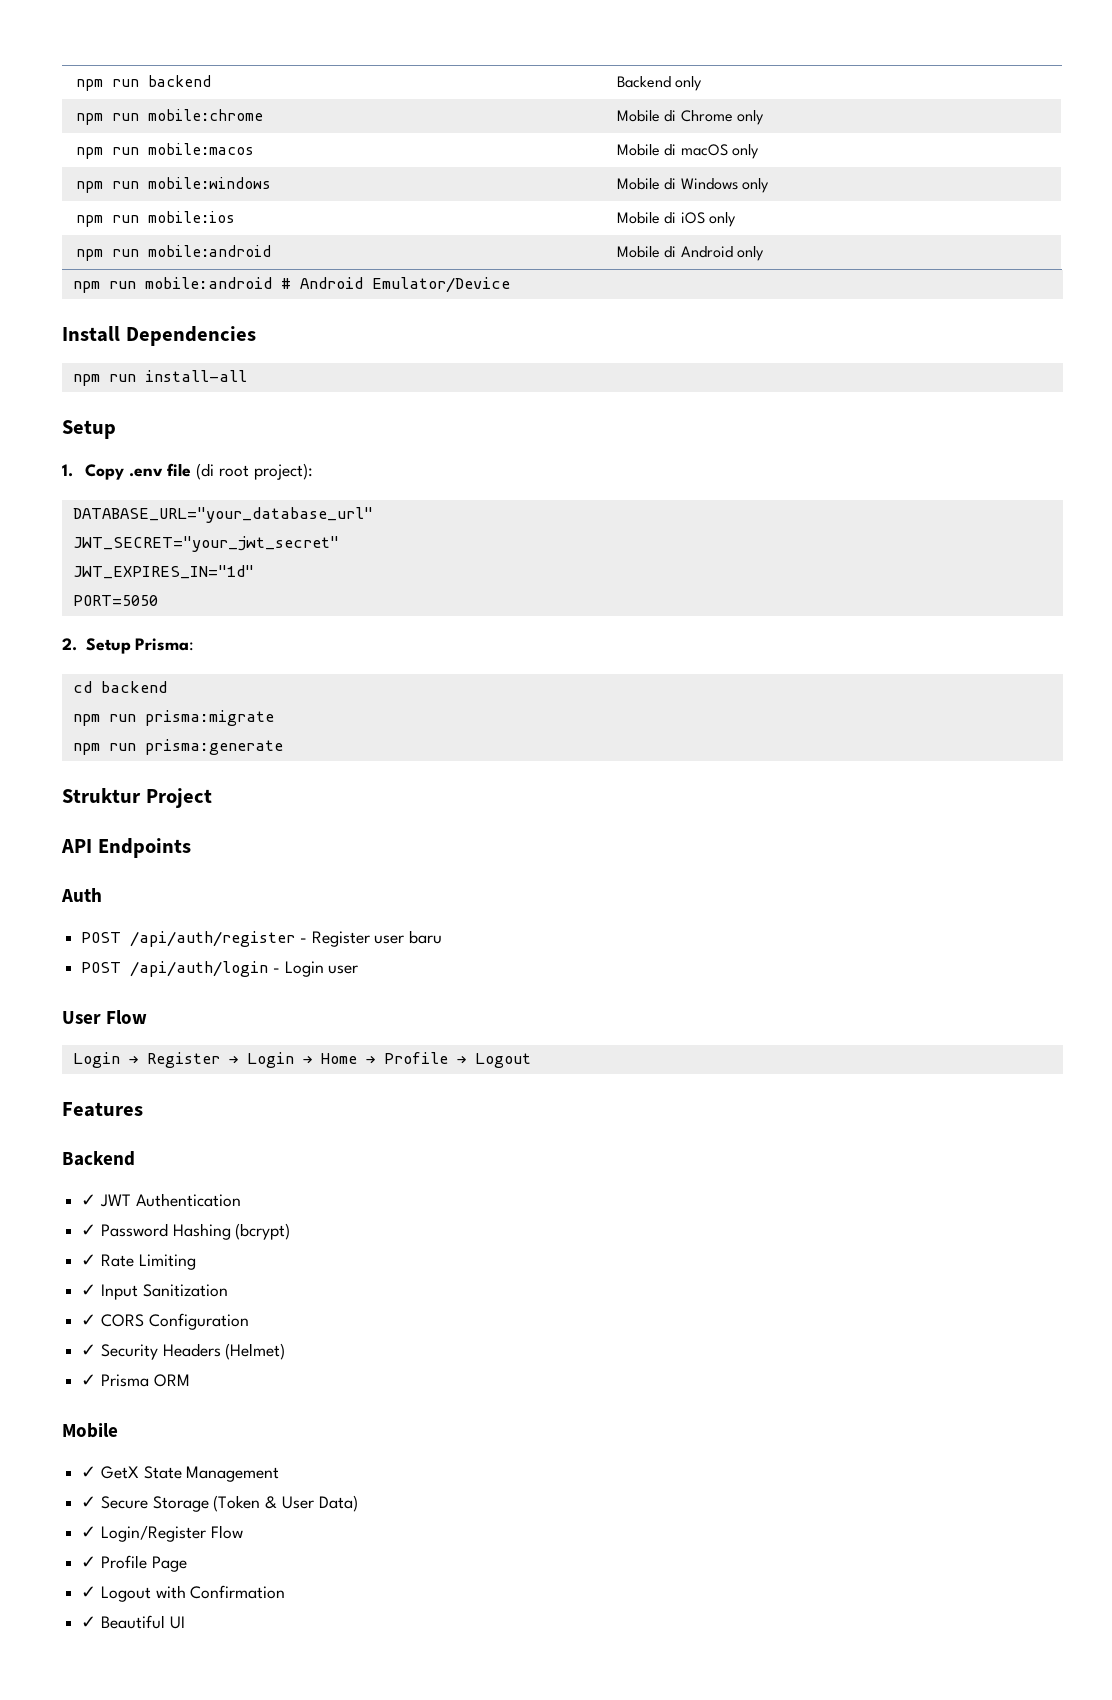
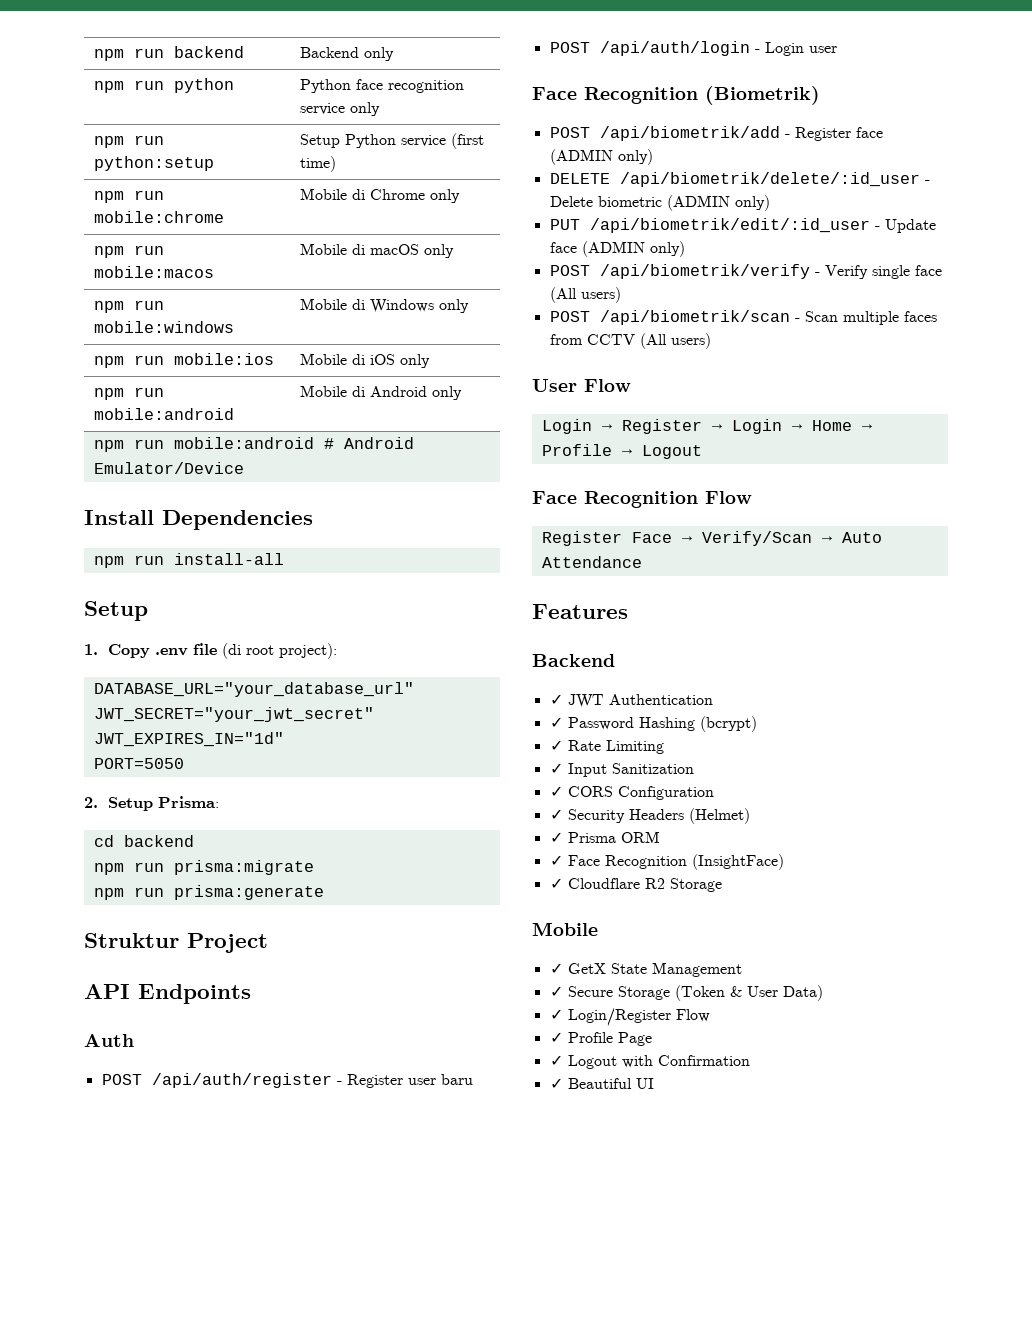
+ npm run python | Python face recognition service only
+ npm run python:setup | Setup Python service (first time)
+ Face Recognition (Biometrik)
+ POST /api/biometrik/add - Register face (ADMIN only)
+ DELETE /api/biometrik/delete/:id_user - Delete biometric (ADMIN only)
+ PUT /api/biometrik/edit/:id_user - Update face (ADMIN only)
+ POST /api/biometrik/verify - Verify single face (All users)
+ POST /api/biometrik/scan - Scan multiple faces from CCTV (All users)
+ Face Recognition Flow
+ Register Face → Verify/Scan → Auto Attendance
+ ✓ Face Recognition (InsightFace)
+ ✓ Cloudflare R2 Storage

